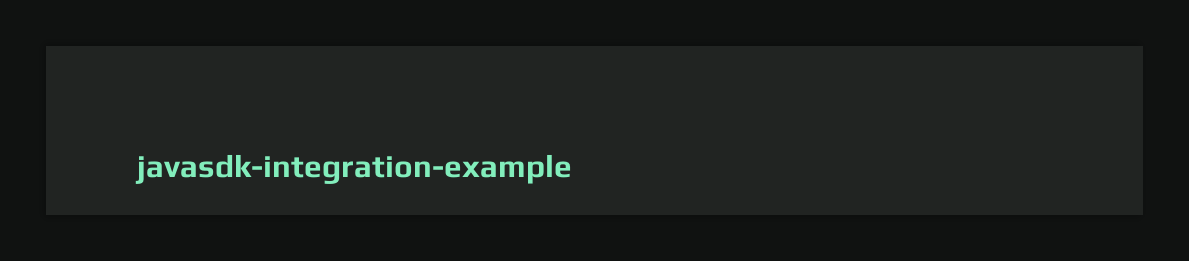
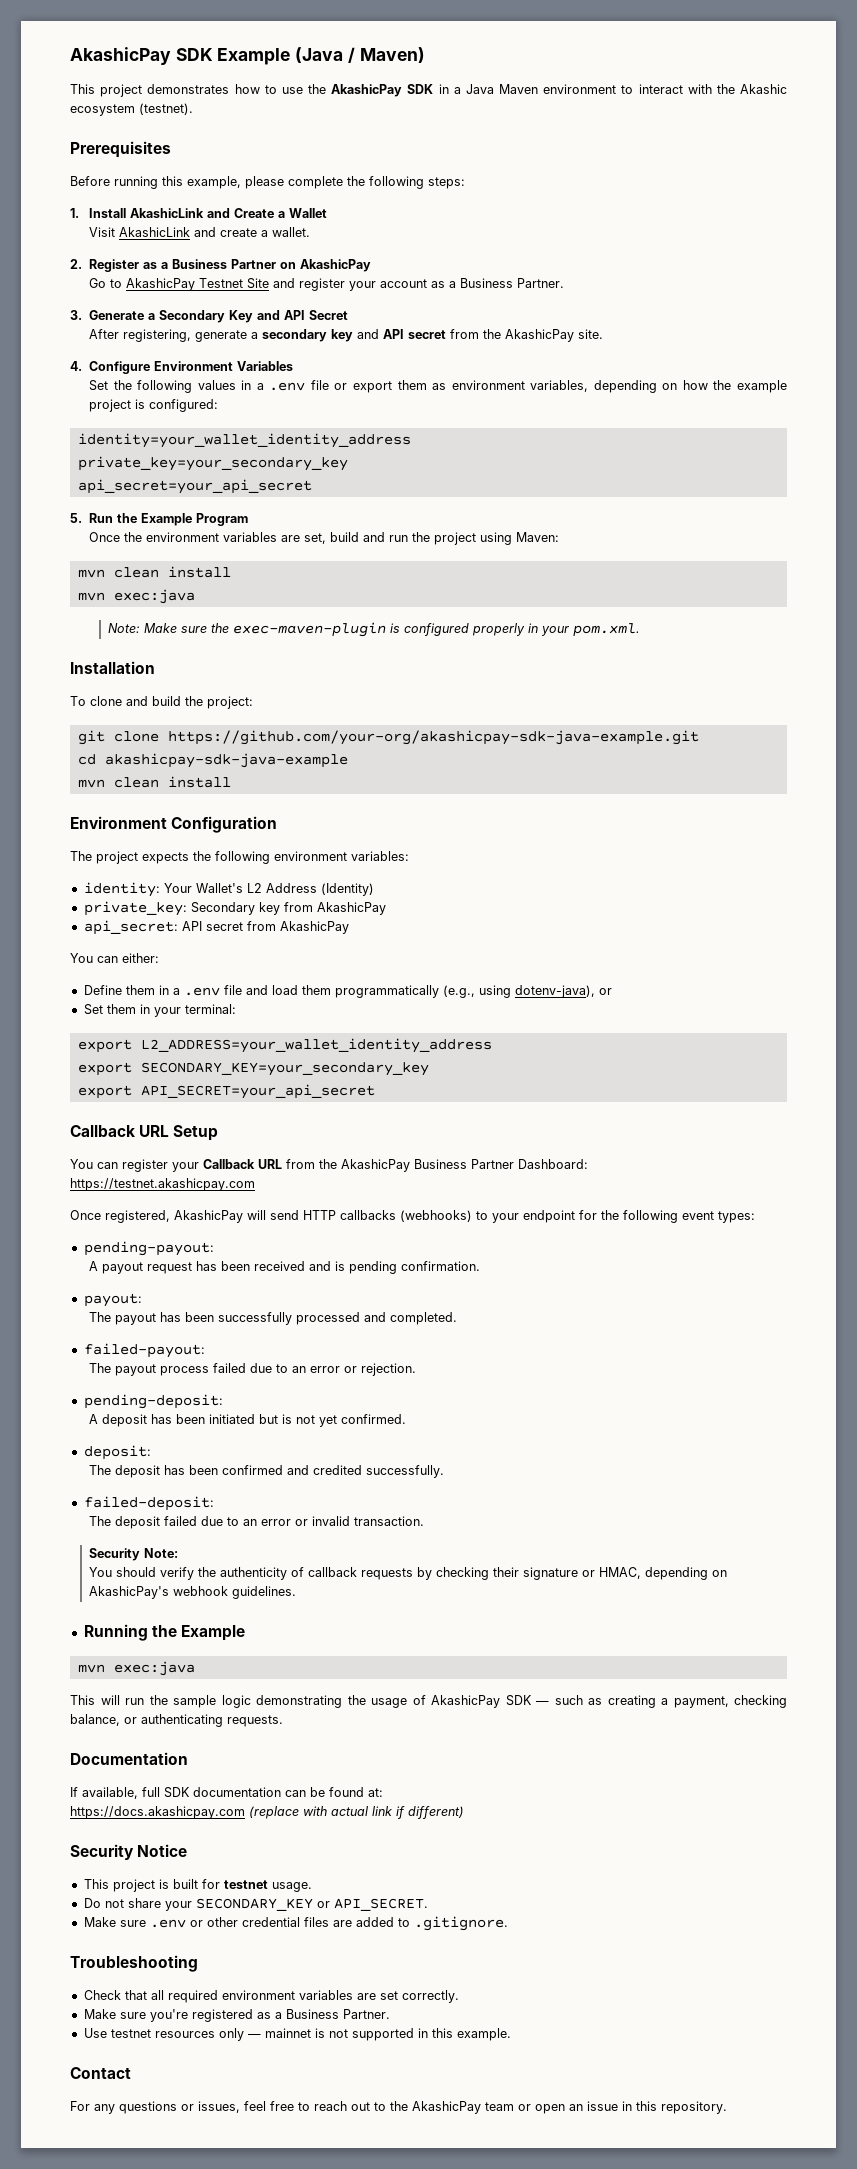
- javasdk-integration-example
+ AkashicPay SDK Example (Java / Maven)
+ This project demonstrates how to use the AkashicPay SDK in a Java Maven environment to interact with the Akashic ecosystem (testnet).
+ Prerequisites
+ Before running this example, please complete the following steps:
+ 1. Install AkashicLink and Create a Wallet
+ Visit AkashicLink and create a wallet.
+ 2. Register as a Business Partner on AkashicPay
+ Go to AkashicPay Testnet Site and register your account as a Business Partner.
+ 3. Generate a Secondary Key and API Secret
+ After registering, generate a secondary key and API secret from the AkashicPay site.
+ 4. Configure Environment Variables
+ Set the following values in a .env file or export them as environment variables, depending on how the example project is configured:
+ identity=your_wallet_identity_address
+ private_key=your_secondary_key
+ api_secret=your_api_secret
+ 5. Run the Example Program
+ Once the environment variables are set, build and run the project using Maven:
+ mvn clean install
+ mvn exec:java
+ Note: Make sure the exec-maven-plugin is configured properly in your pom.xml.
+ Installation
+ To clone and build the project:
+ git clone https://github.com/your-org/akashicpay-sdk-java-example.git
+ cd akashicpay-sdk-java-example
+ mvn clean install
+ Environment Configuration
+ The project expects the following environment variables:
+ identity: Your Wallet's L2 Address (Identity)
+ private_key: Secondary key from AkashicPay
+ api_secret: API secret from AkashicPay
+ You can either:
+ Define them in a .env file and load them programmatically (e.g., using dotenv-java), or
+ Set them in your terminal:
+ export L2_ADDRESS=your_wallet_identity_address
+ export SECONDARY_KEY=your_secondary_key
+ export API_SECRET=your_api_secret
+ Callback URL Setup
+ You can register your Callback URL from the AkashicPay Business Partner Dashboard:
+ https://testnet.akashicpay.com
+ Once registered, AkashicPay will send HTTP callbacks (webhooks) to your endpoint for the following event types:
+ pending-payout:
+ A payout request has been received and is pending confirmation.
+ payout:
+ The payout has been successfully processed and completed.
+ failed-payout:
+ The payout process failed due to an error or rejection.
+ pending-deposit:
+ A deposit has been initiated but is not yet confirmed.
+ deposit:
+ The deposit has been confirmed and credited successfully.
+ failed-deposit:
+ The deposit failed due to an error or invalid transaction.
+ Security Note:
+ You should verify the authenticity of callback requests by checking their signature or HMAC, depending on AkashicPay's webhook guidelines.
+ Running the Example
+ mvn exec:java
+ This will run the sample logic demonstrating the usage of AkashicPay SDK — such as creating a payment, checking balance, or authenticating requests.
+ Documentation
+ If available, full SDK documentation can be found at:
+ https://docs.akashicpay.com (replace with actual link if different)
+ Security Notice
+ This project is built for testnet usage.
+ Do not share your SECONDARY_KEY or API_SECRET.
+ Make sure .env or other credential files are added to .gitignore.
+ Troubleshooting
+ Check that all required environment variables are set correctly.
+ Make sure you're registered as a Business Partner.
+ Use testnet resources only — mainnet is not supported in this example.
+ Contact
+ For any questions or issues, feel free to reach out to the AkashicPay team or open an issue in this repository.

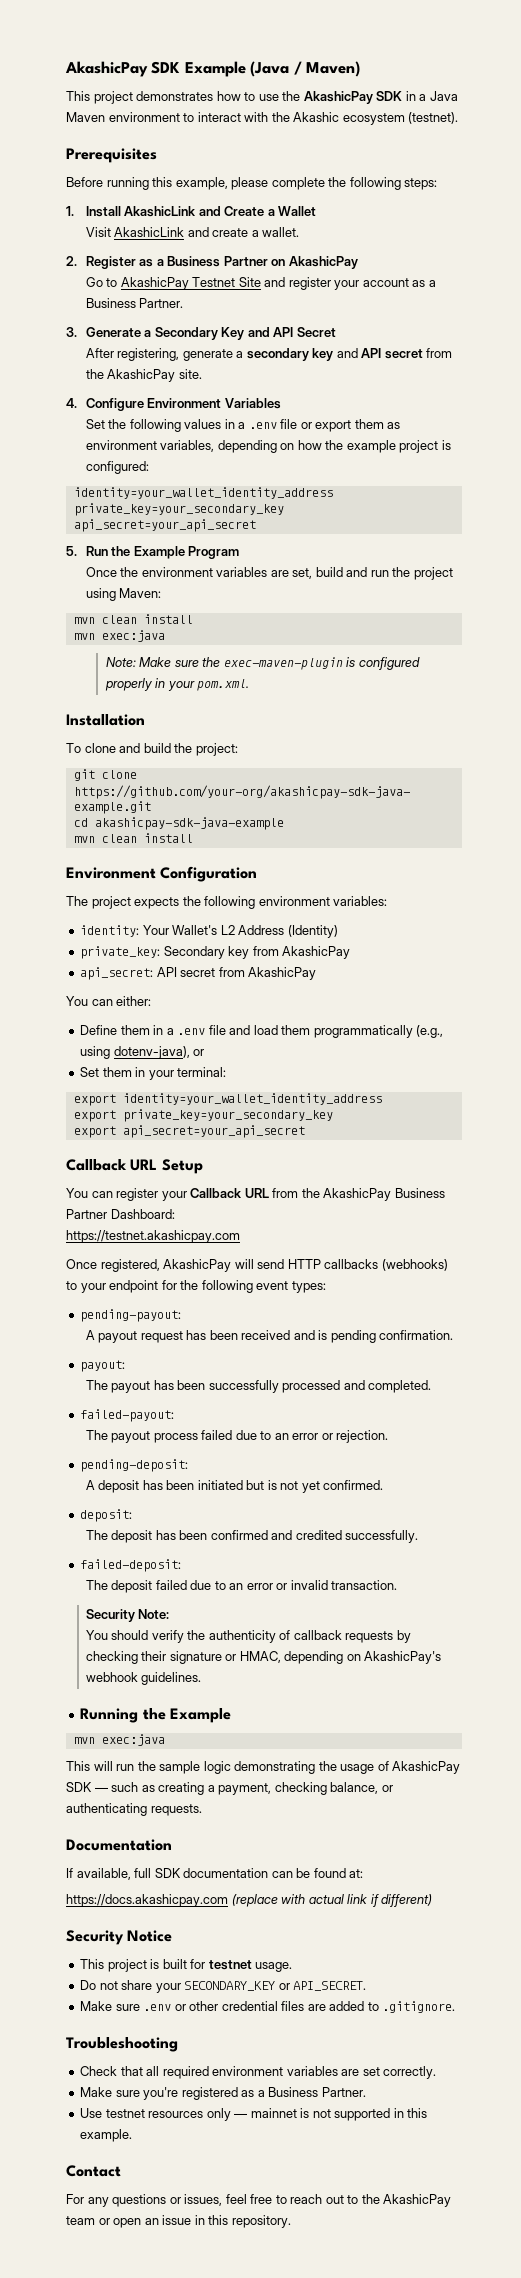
- export L2_ADDRESS=your_wallet_identity_address
- export SECONDARY_KEY=your_secondary_key
- export API_SECRET=your_api_secret
+ export identity=your_wallet_identity_address
+ export private_key=your_secondary_key
+ export api_secret=your_api_secret

